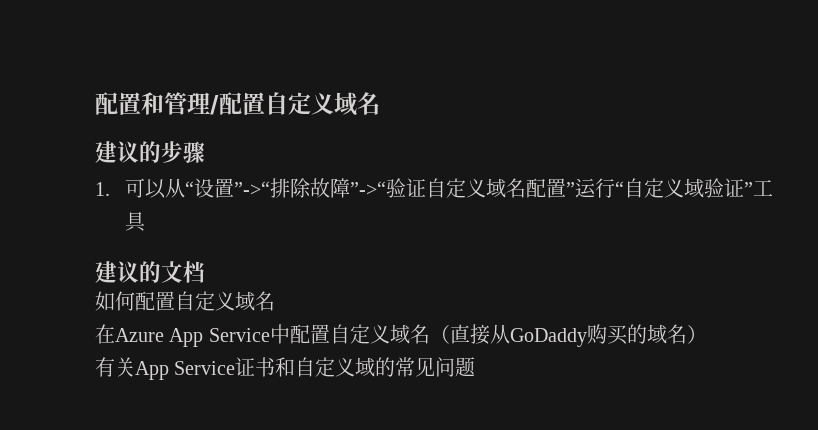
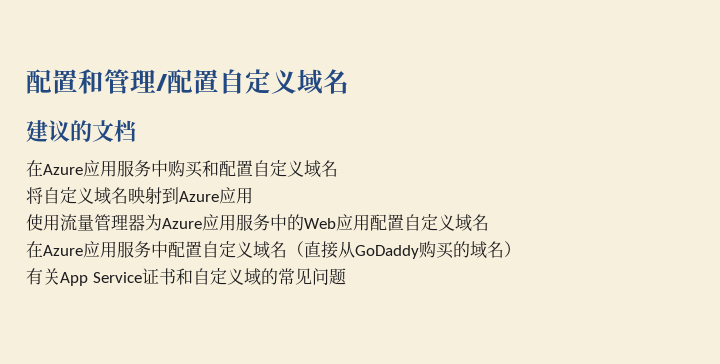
- 建议的步骤
- 1.可以从“设置”->“排除故障”->“验证自定义域名配置”运行“自定义域验证”工具
  建议的文档
- 如何配置自定义域名
+ 在Azure应用服务中购买和配置自定义域名
+ 将自定义域名映射到Azure应用
+ 使用流量管理器为Azure应用服务中的Web应用配置自定义域名
- 在Azure App Service中配置自定义域名（直接从GoDaddy购买的域名）
+ 在Azure应用服务中配置自定义域名（直接从GoDaddy购买的域名）

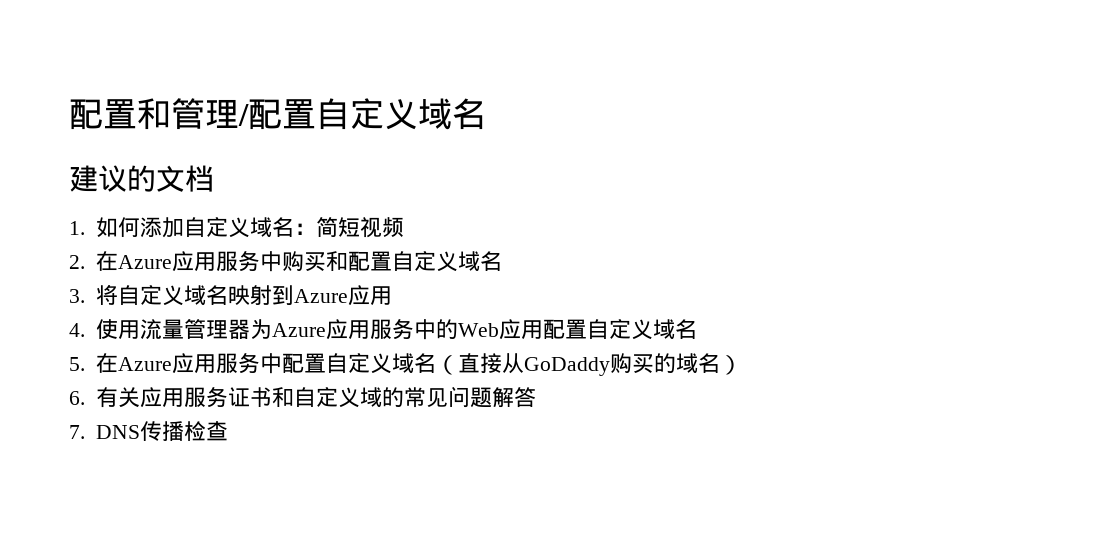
- 在Azure应用服务中购买和配置自定义域名
+ 1.如何添加自定义域名：简短视频
+ 2.在Azure应用服务中购买和配置自定义域名
- 将自定义域名映射到Azure应用
+ 3.将自定义域名映射到Azure应用
- 使用流量管理器为Azure应用服务中的Web应用配置自定义域名
+ 4.使用流量管理器为Azure应用服务中的Web应用配置自定义域名
- 在Azure应用服务中配置自定义域名（直接从GoDaddy购买的域名）
+ 5.在Azure应用服务中配置自定义域名（直接从GoDaddy购买的域名）
- 有关App Service证书和自定义域的常见问题
+ 6.有关应用服务证书和自定义域的常见问题解答
+ 7. DNS传播检查

